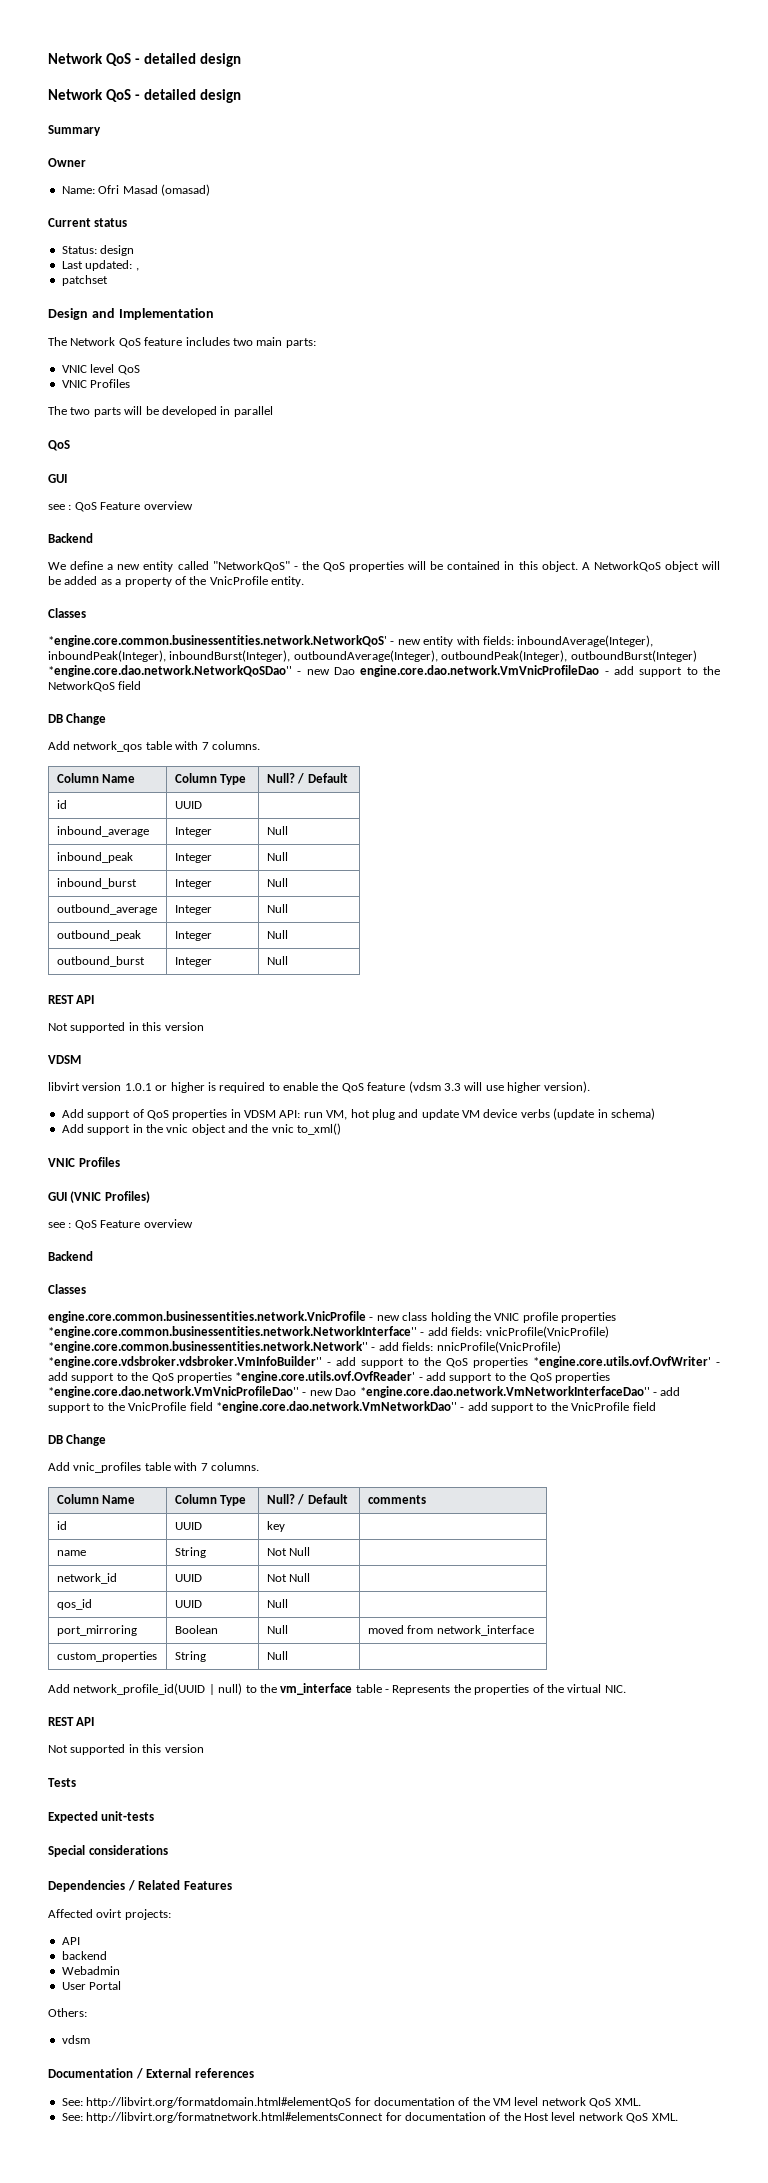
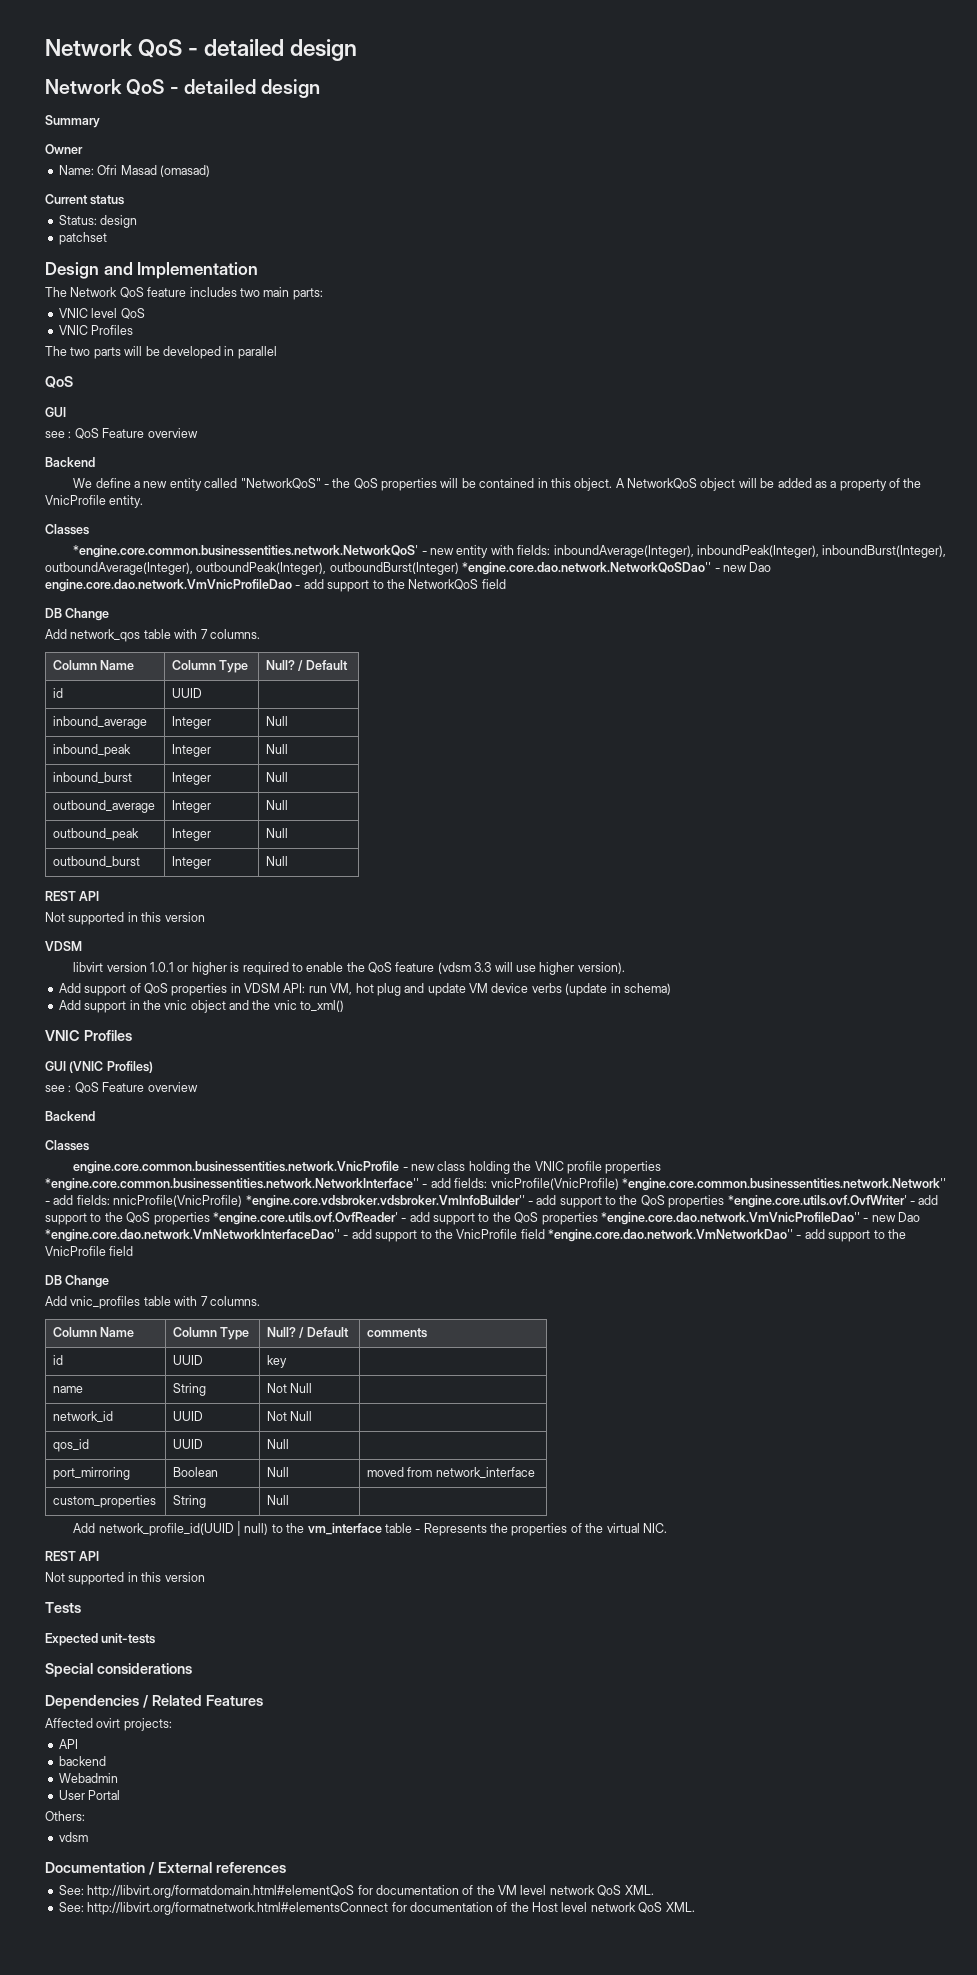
- Last updated: ,

